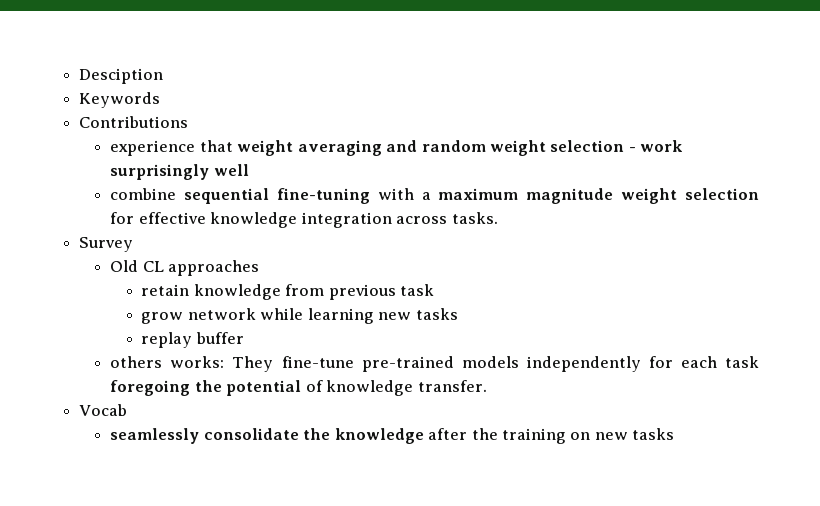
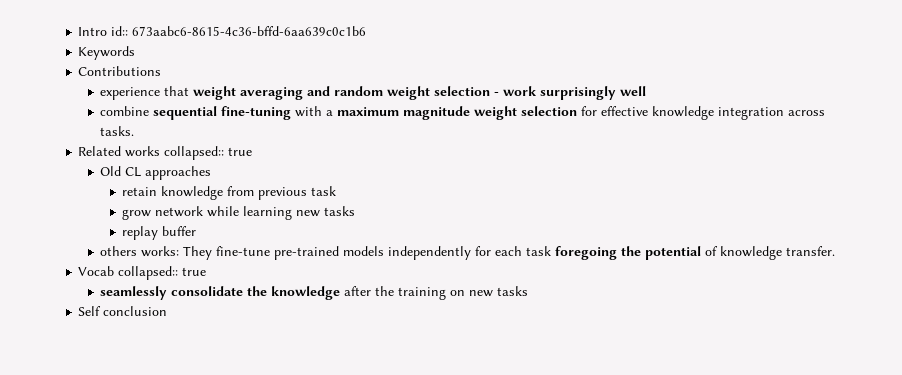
- Desciption
+ Intro id:: 673aabc6-8615-4c36-bffd-6aa639c0c1b6
- Survey
+ Related works collapsed:: true
- Vocab
+ Vocab collapsed:: true
+ Self conclusion

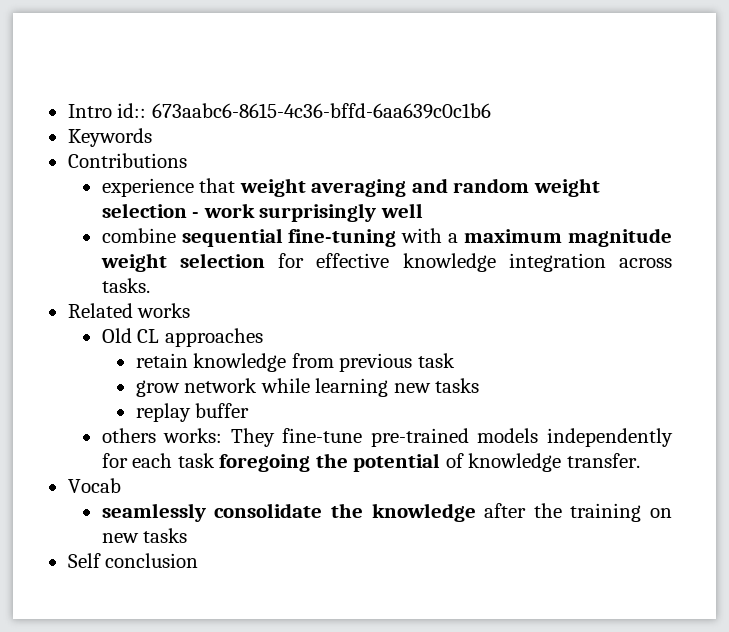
- Related works collapsed:: true
+ Related works
- Vocab collapsed:: true
+ Vocab

